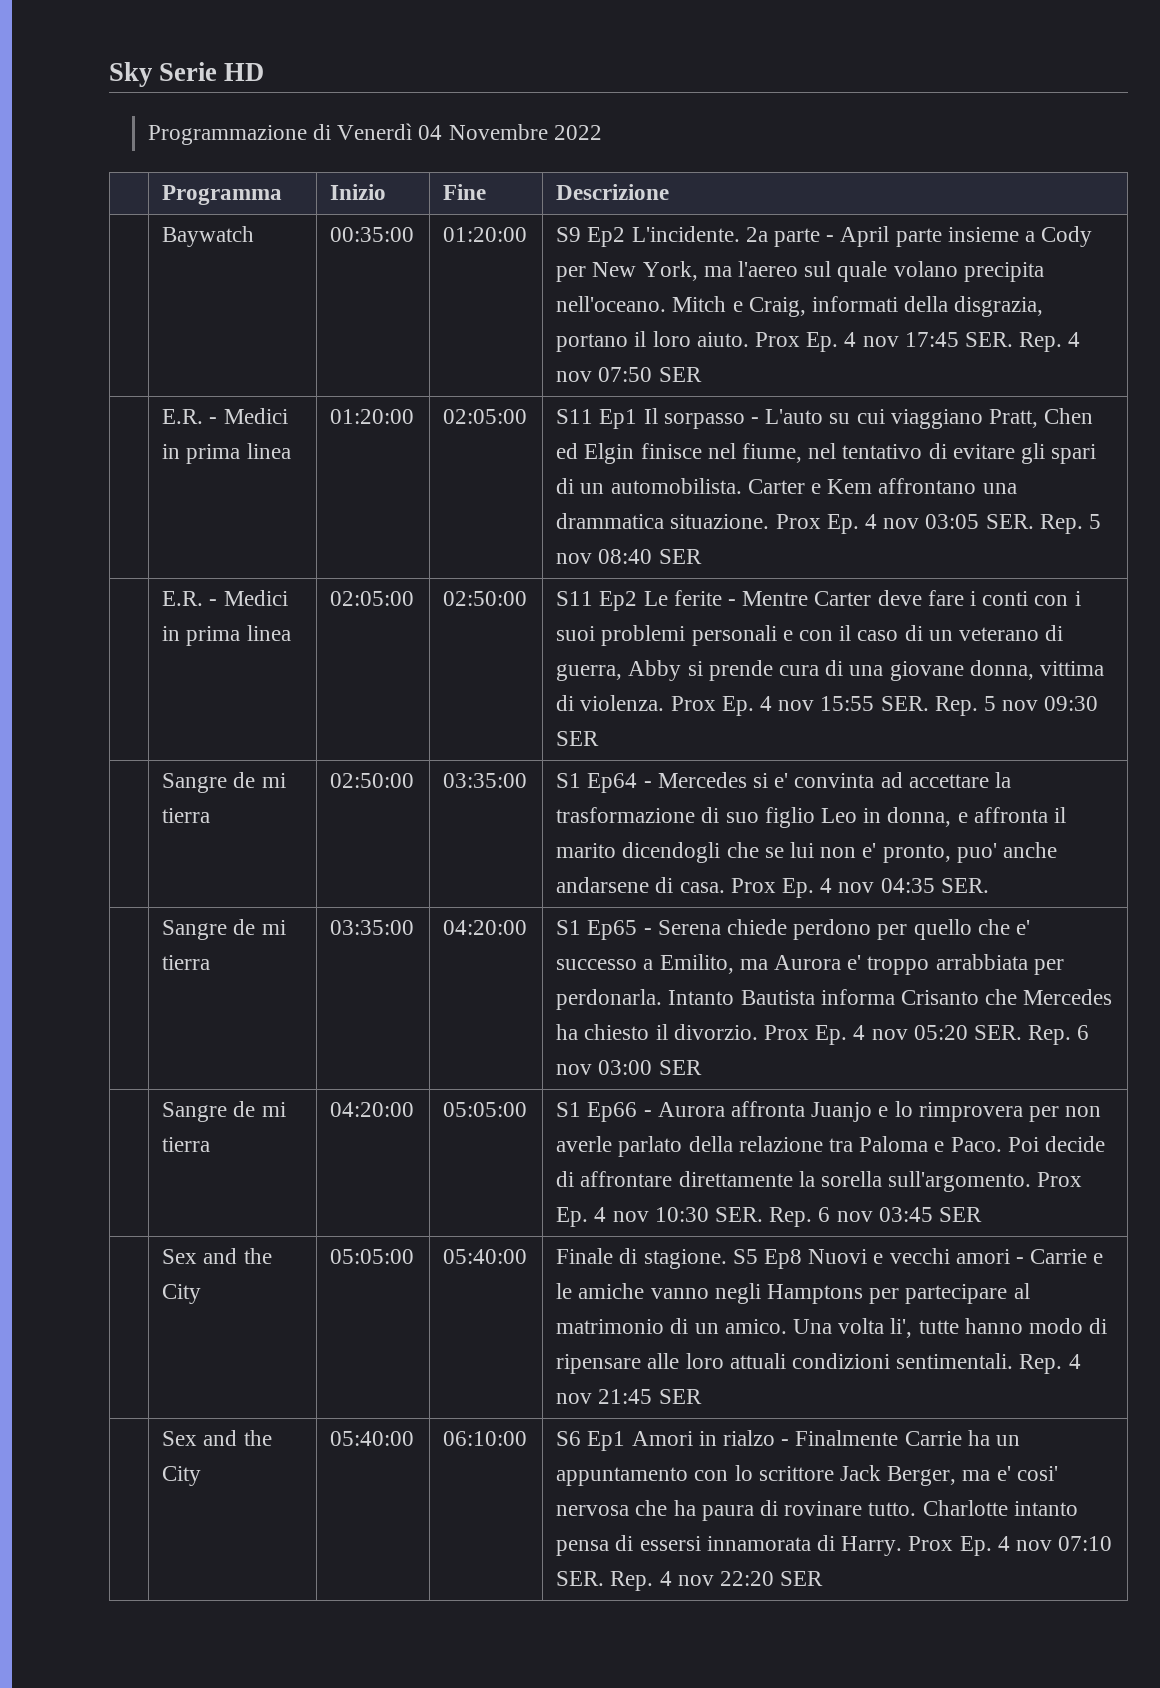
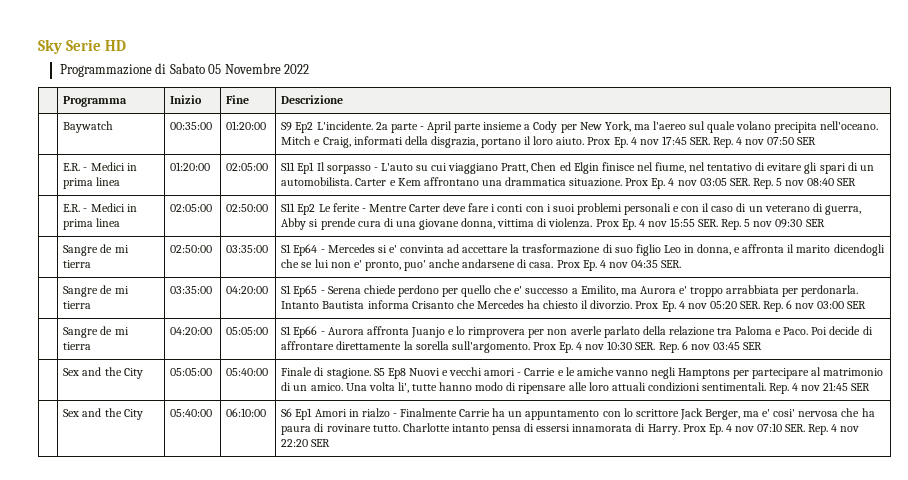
- Programmazione di Venerdì 04 Novembre 2022
+ Programmazione di Sabato 05 Novembre 2022

